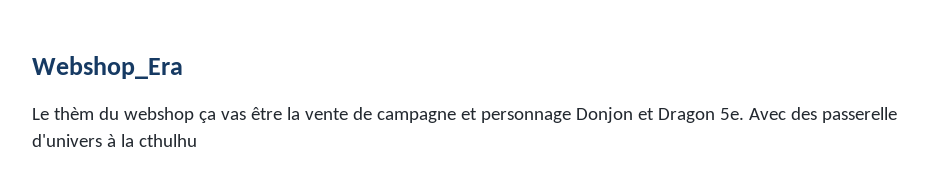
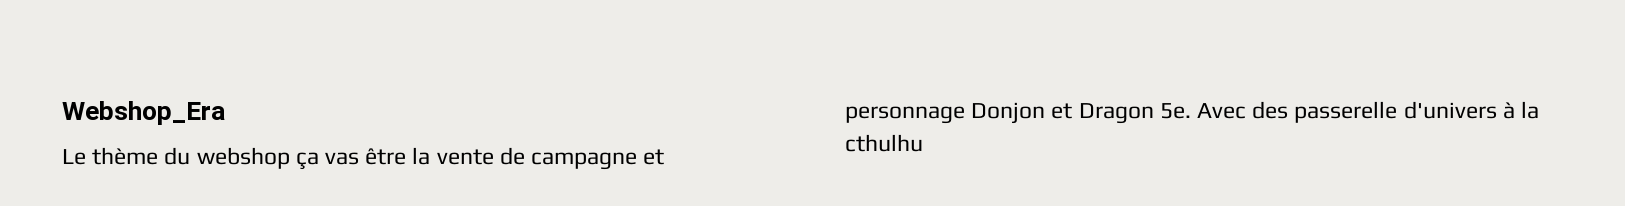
- Le thèm du webshop ça vas être la vente de campagne et personnage Donjon et Dragon 5e.
+ Le thème du webshop ça vas être la vente de campagne et personnage Donjon et Dragon 5e.

